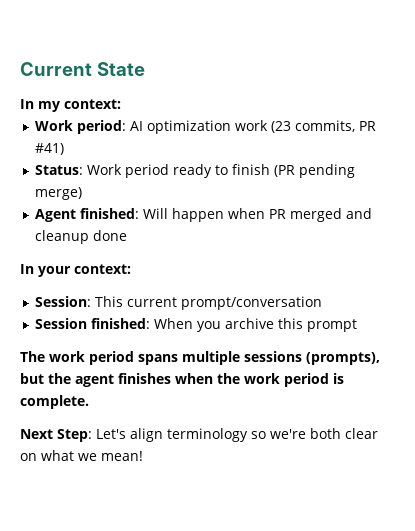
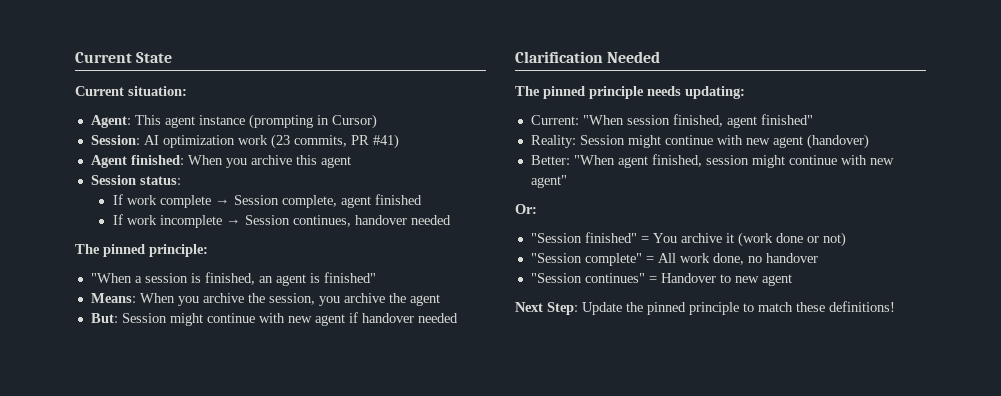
- In my context:
- Work period: AI optimization work (23 commits, PR #41)
+ Current situation:
+ Agent: This agent instance (prompting in Cursor)
+ Session: AI optimization work (23 commits, PR #41)
- Status: Work period ready to finish (PR pending merge)
- Agent finished: Will happen when PR merged and cleanup done
- In your context:
- Session: This current prompt/conversation
- Session finished: When you archive this prompt
- The work period spans multiple sessions (prompts), but the agent finishes when the work period is complete.
- Next Step: Let's align terminology so we're both clear on what we mean!
+ Agent finished: When you archive this agent
+ Session status:
+ If work complete → Session complete, agent finished
+ If work incomplete → Session continues, handover needed
+ The pinned principle:
+ "When a session is finished, an agent is finished"
+ Means: When you archive the session, you archive the agent
+ But: Session might continue with new agent if handover needed
+ Clarification Needed
+ The pinned principle needs updating:
+ Current: "When session finished, agent finished"
+ Reality: Session might continue with new agent (handover)
+ Better: "When agent finished, session might continue with new agent"
+ Or:
+ "Session finished" = You archive it (work done or not)
+ "Session complete" = All work done, no handover
+ "Session continues" = Handover to new agent
+ Next Step: Update the pinned principle to match these definitions!

